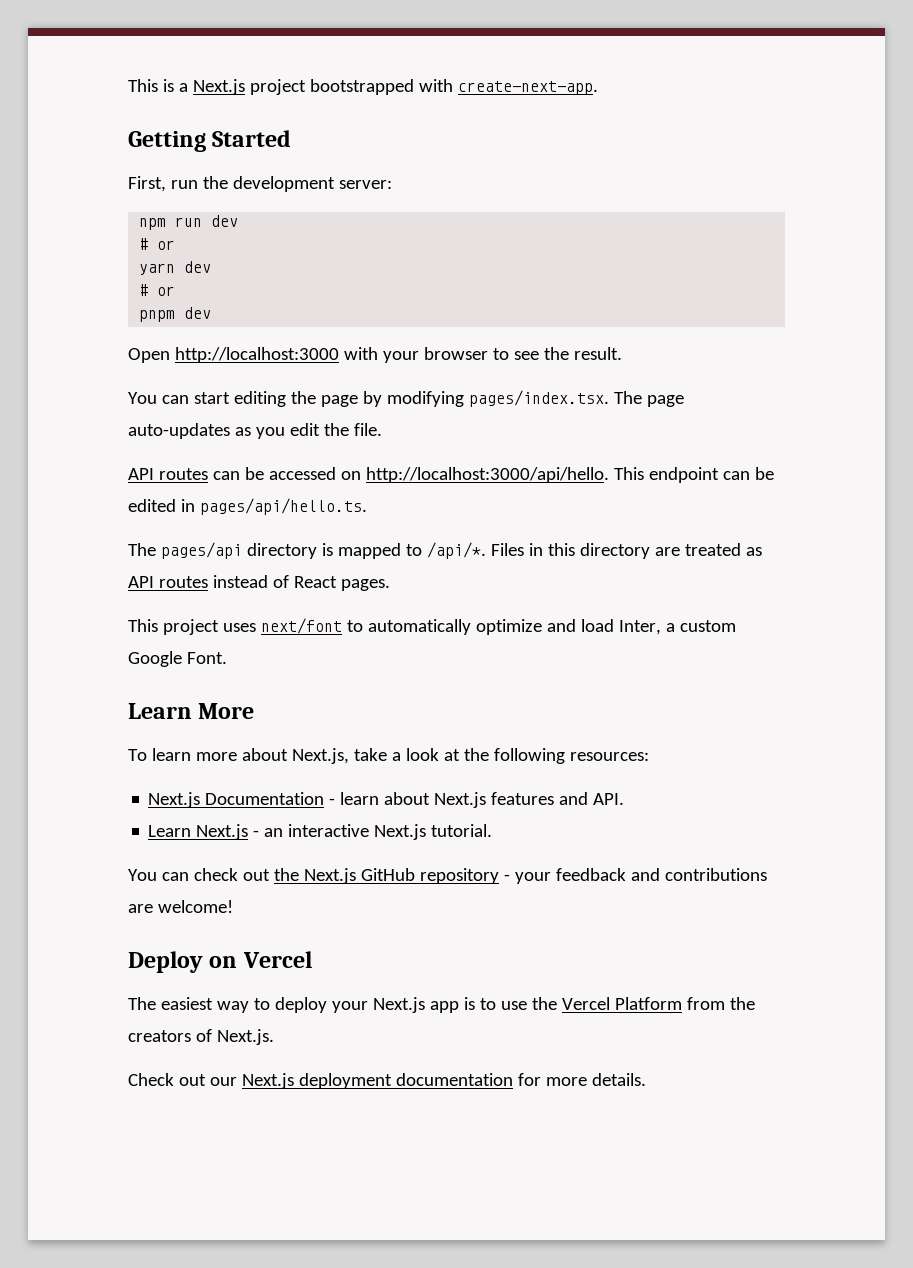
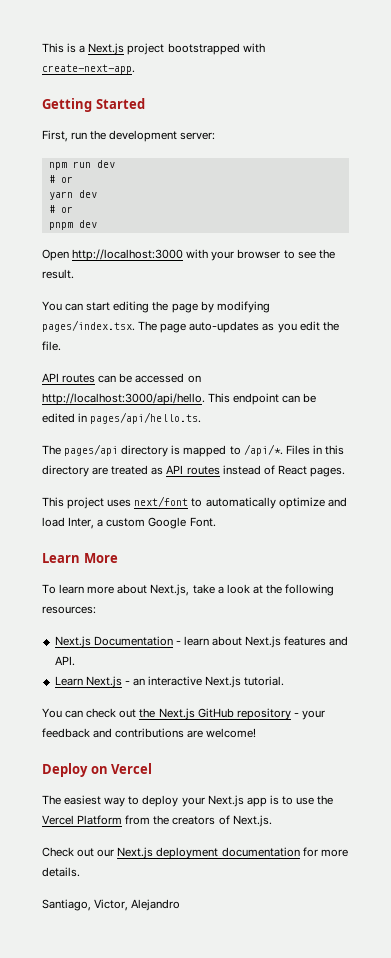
+ Santiago, Victor, Alejandro

